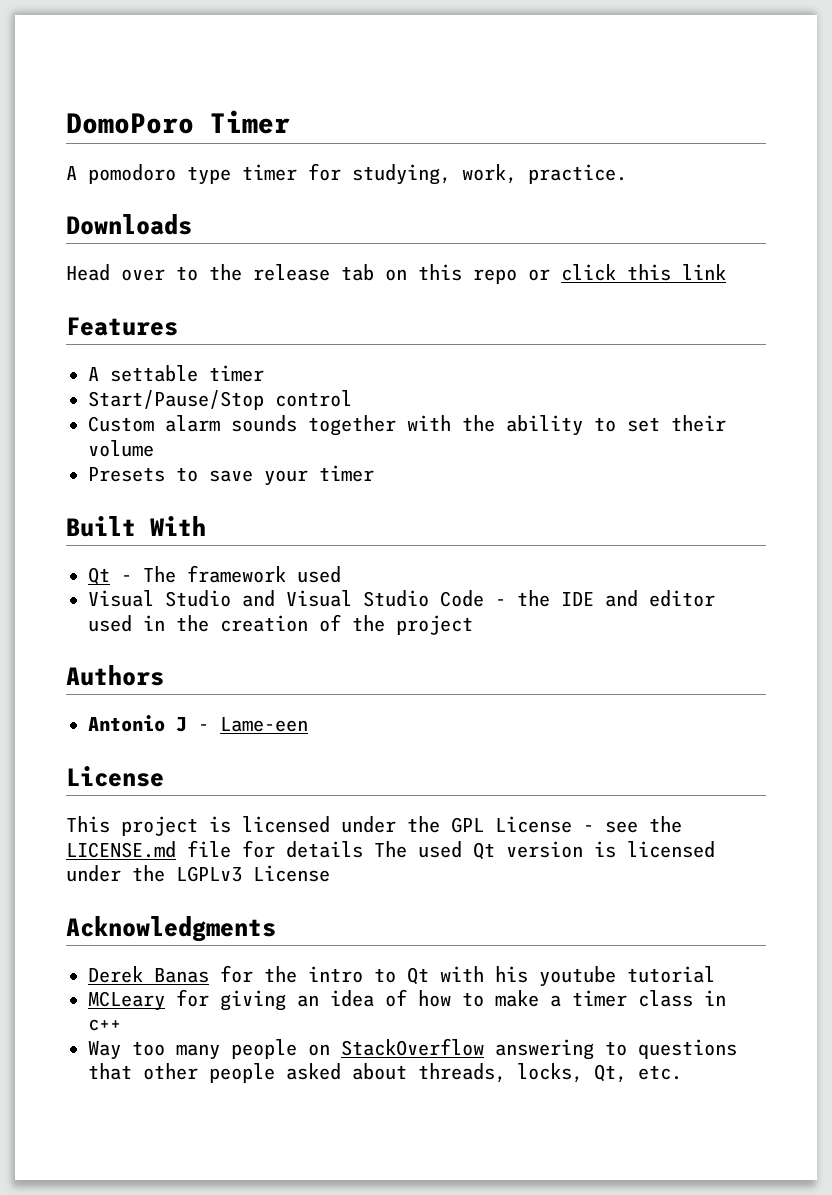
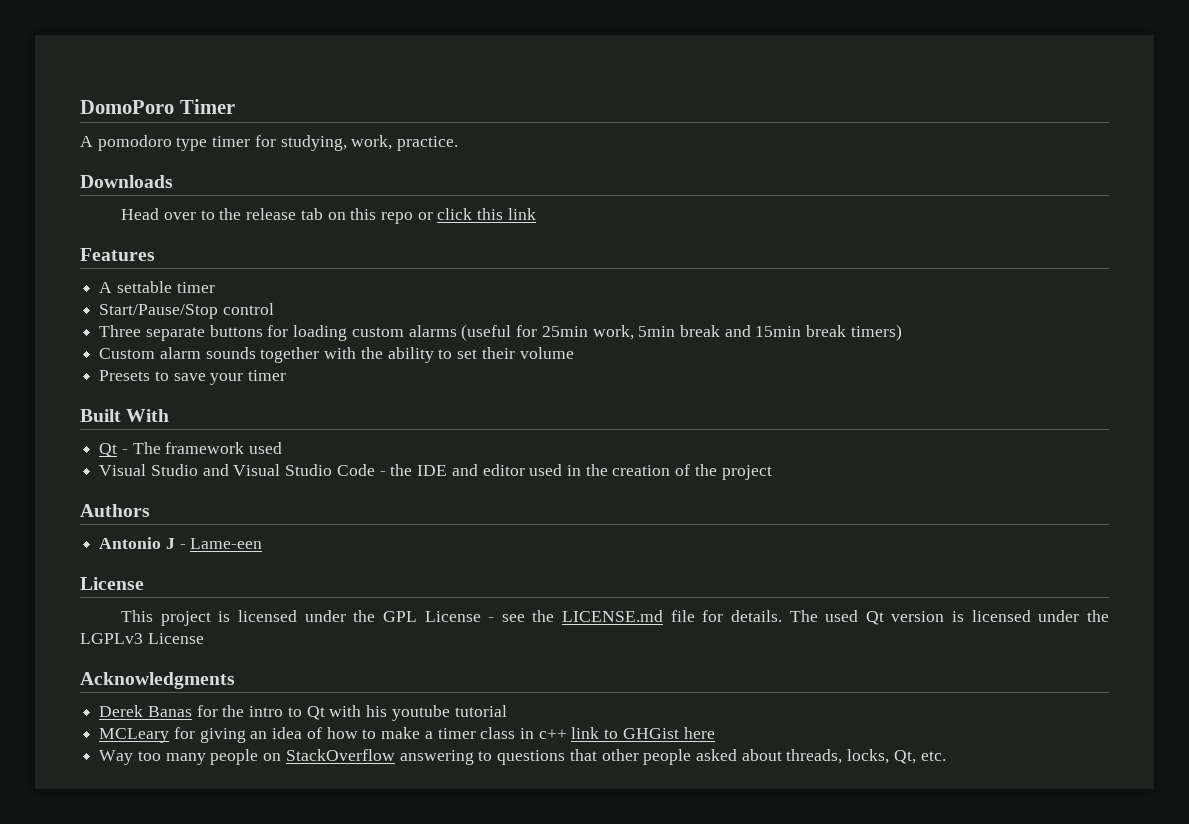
+ Three separate buttons for loading custom alarms (useful for 25min work, 5min break and 15min break timers)
- This project is licensed under the GPL License - see the LICENSE.md file for details The used Qt version is licensed under the LGPLv3 License
+ This project is licensed under the GPL License - see the LICENSE.md file for details. The used Qt version is licensed under the LGPLv3 License
- MCLeary for giving an idea of how to make a timer class in c++
+ MCLeary for giving an idea of how to make a timer class in c++ link to GHGist here

